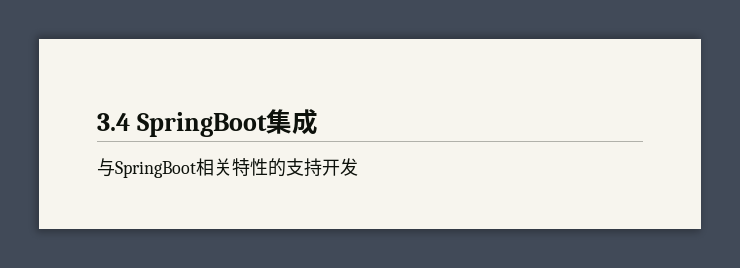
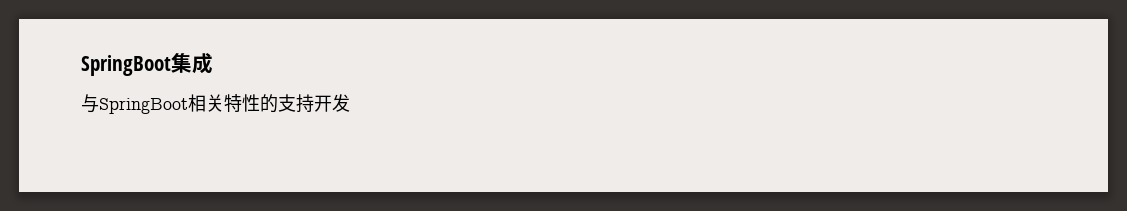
- 3.4 SpringBoot集成
+ SpringBoot集成

